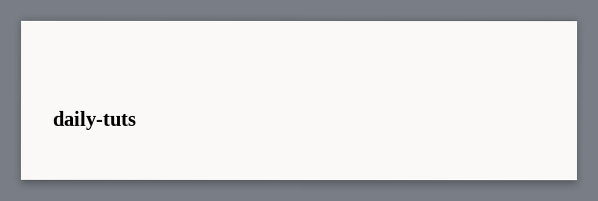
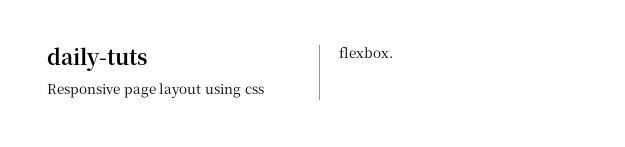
+ Responsive page layout using css flexbox.

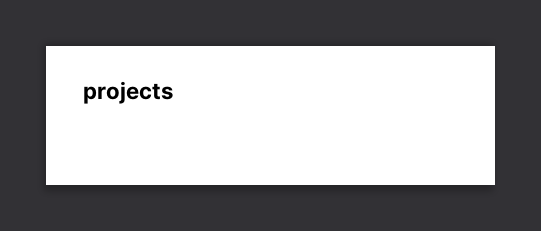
- daily-tuts
- Responsive page layout using css flexbox.
+ projects

